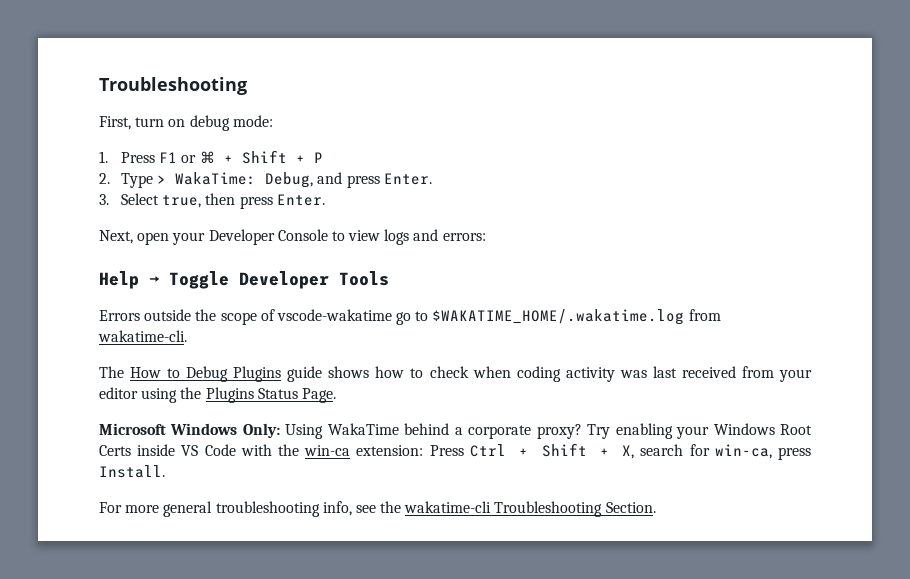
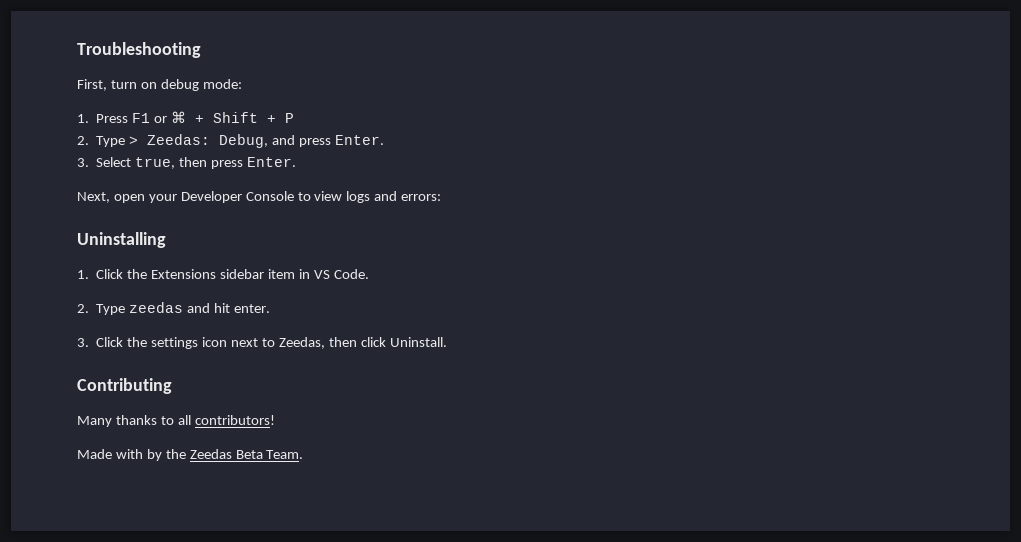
- 2. Type > WakaTime: Debug, and press Enter.
+ 2. Type > Zeedas: Debug, and press Enter.
- Help → Toggle Developer Tools
- Errors outside the scope of vscode-wakatime go to $WAKATIME_HOME/.wakatime.log from wakatime-cli.
- The How to Debug Plugins guide shows how to check when coding activity was last received from your editor using the Plugins Status Page.
- Microsoft Windows Only: Using WakaTime behind a corporate proxy? Try enabling your Windows Root Certs inside VS Code with the win-ca extension: Press Ctrl + Shift + X, search for win-ca, press Install.
- For more general troubleshooting info, see the wakatime-cli Troubleshooting Section.
+ Uninstalling
+ 1. Click the Extensions sidebar item in VS Code.
+ 2. Type zeedas and hit enter.
+ 3. Click the settings icon next to Zeedas, then click Uninstall.
+ Contributing
+ Many thanks to all contributors!
+ Made with by the Zeedas Beta Team.

